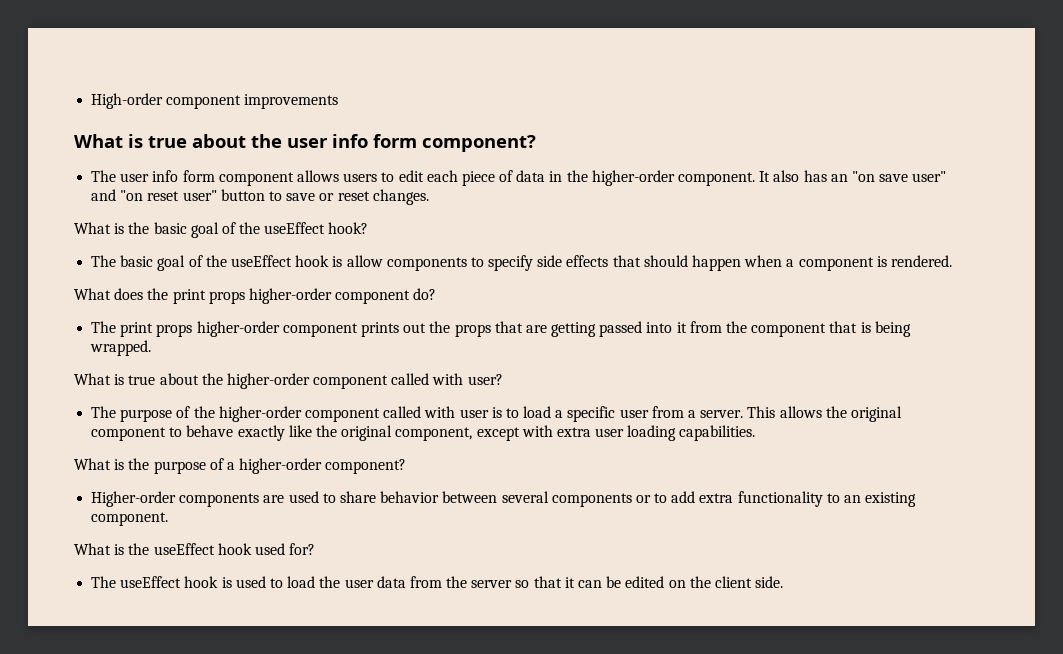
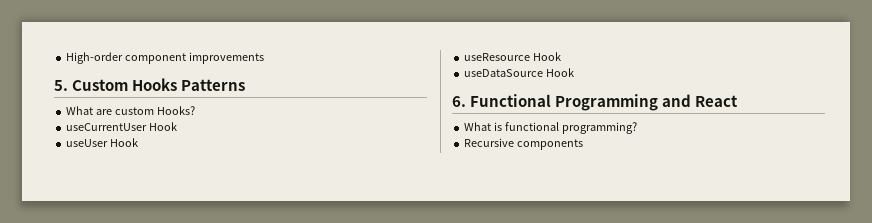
- What is true about the user info form component?
- The user info form component allows users to edit each piece of data in the higher-order component. It also has an "on save user" and "on reset user" button to save or reset changes.
- What is the basic goal of the useEffect hook?
- The basic goal of the useEffect hook is allow components to specify side effects that should happen when a component is rendered.
- What does the print props higher-order component do?
- The print props higher-order component prints out the props that are getting passed into it from the component that is being wrapped.
- What is true about the higher-order component called with user?
- The purpose of the higher-order component called with user is to load a specific user from a server. This allows the original component to behave exactly like the original component, except with extra user loading capabilities.
- What is the purpose of a higher-order component?
- Higher-order components are used to share behavior between several components or to add extra functionality to an existing component.
- What is the useEffect hook used for?
- The useEffect hook is used to load the user data from the server so that it can be edited on the client side.
+ 5. Custom Hooks Patterns
+ What are custom Hooks?
+ useCurrentUser Hook
+ useUser Hook
+ useResource Hook
+ useDataSource Hook
+ 6. Functional Programming and React
+ What is functional programming?
+ Recursive components

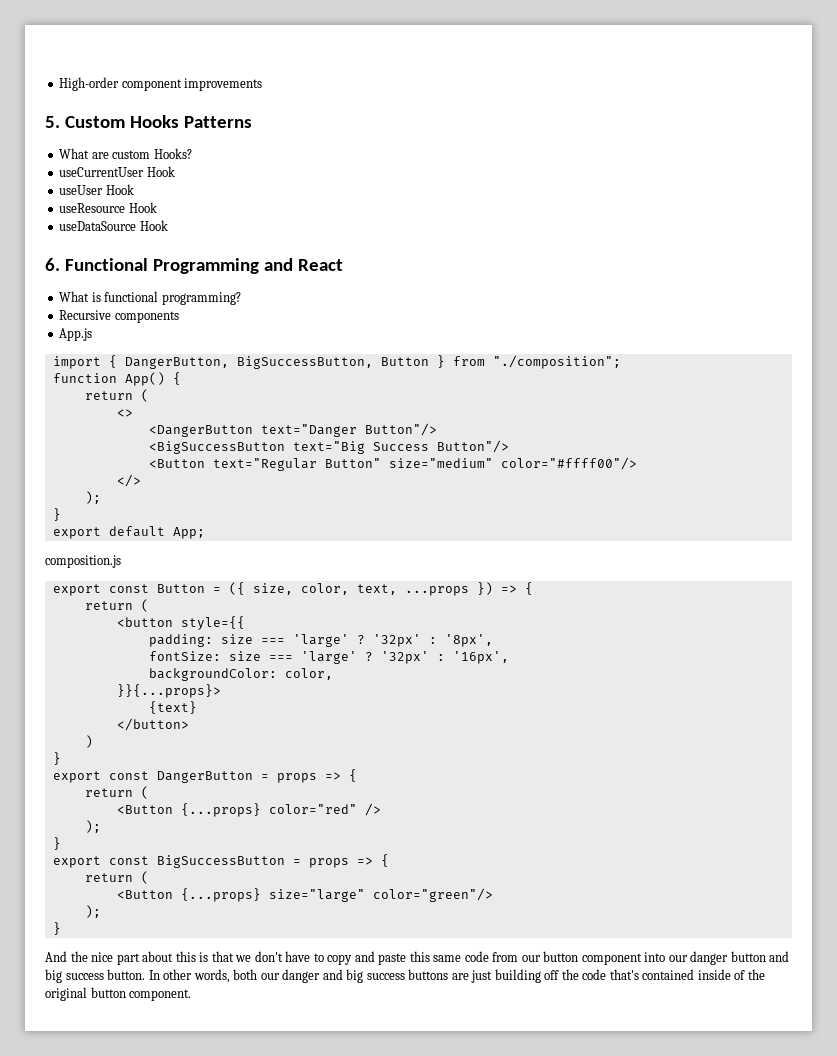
+ App.js
+ import { DangerButton, BigSuccessButton, Button } from "./composition";
+ function App() {
+ return (
+ <>
+ <DangerButton text="Danger Button"/>
+ <BigSuccessButton text="Big Success Button"/>
+ <Button text="Regular Button" size="medium" color="#ffff00"/>
+ </>
+ );
+ }
+ export default App;
+ composition.js
+ export const Button = ({ size, color, text, ...props }) => {
+ return (
+ <button style={{
+ padding: size === 'large' ? '32px' : '8px',
+ fontSize: size === 'large' ? '32px' : '16px',
+ backgroundColor: color,
+ }}{...props}>
+ {text}
+ </button>
+ )
+ }
+ export const DangerButton = props => {
+ return (
+ <Button {...props} color="red" />
+ );
+ }
+ export const BigSuccessButton = props => {
+ return (
+ <Button {...props} size="large" color="green"/>
+ );
+ }
+ And the nice part about this is that we don't have to copy and paste this same code from our button component into our danger button and big success button. In other words, both our danger and big success buttons are just building off the code that's contained inside of the original button component.

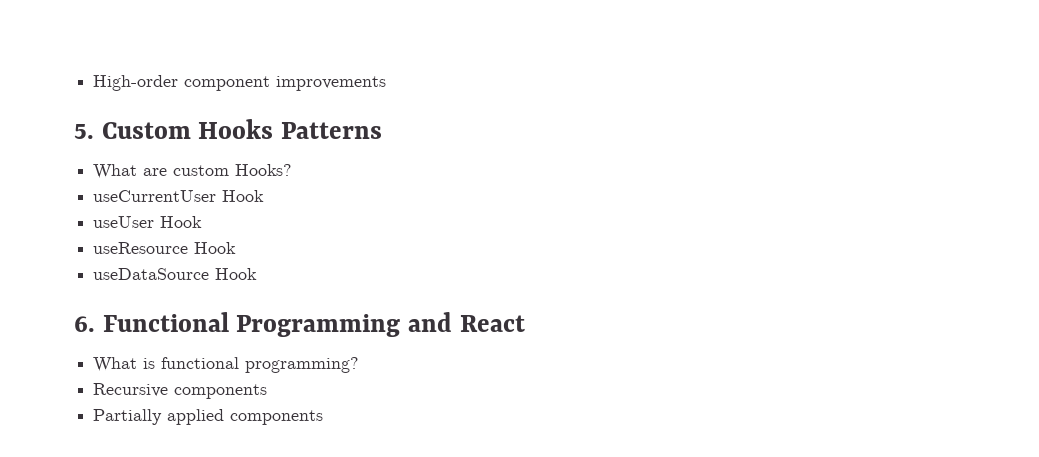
- App.js
- import { DangerButton, BigSuccessButton, Button } from "./composition";
- function App() {
- return (
- <>
- <DangerButton text="Danger Button"/>
- <BigSuccessButton text="Big Success Button"/>
- <Button text="Regular Button" size="medium" color="#ffff00"/>
- </>
- );
- }
- export default App;
- composition.js
- export const Button = ({ size, color, text, ...props }) => {
- return (
- <button style={{
- padding: size === 'large' ? '32px' : '8px',
- fontSize: size === 'large' ? '32px' : '16px',
- backgroundColor: color,
- }}{...props}>
- {text}
- </button>
- )
- }
- export const DangerButton = props => {
- return (
- <Button {...props} color="red" />
- );
- }
- export const BigSuccessButton = props => {
- return (
- <Button {...props} size="large" color="green"/>
- );
- }
- And the nice part about this is that we don't have to copy and paste this same code from our button component into our danger button and big success button. In other words, both our danger and big success buttons are just building off the code that's contained inside of the original button component.
+ Partially applied components

